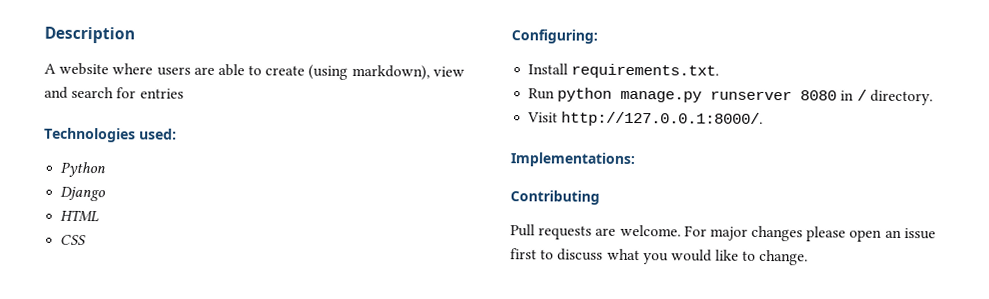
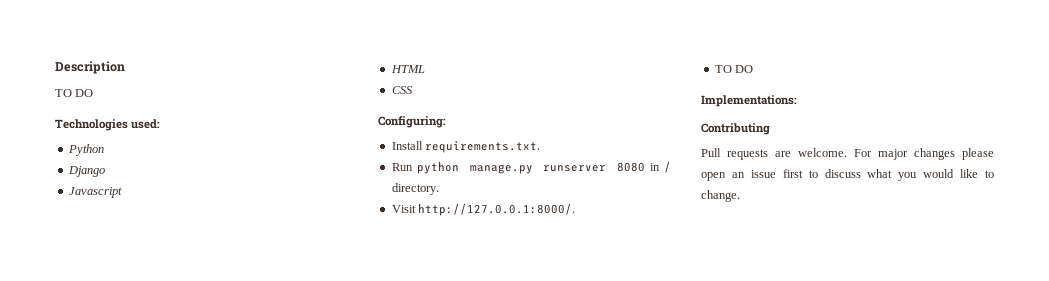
  Description
- A website where users are able to create (using markdown), view and search for entries
+ TO DO
+ Javascript
  Visit http://127.0.0.1:8000/.
+ TO DO

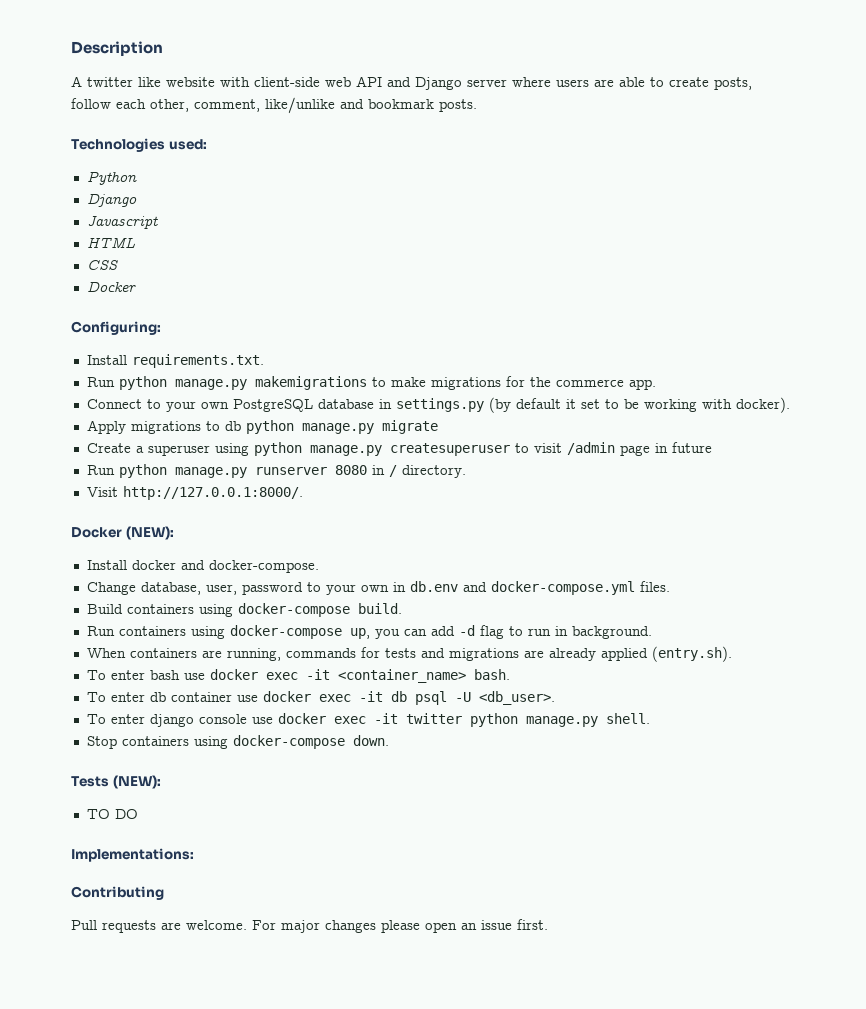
  Description
- TO DO
+ A twitter like website with client-side web API and Django server where users are able to create posts, follow each other, comment, like/unlike and bookmark posts.
  CSS
+ Docker
+ Run python manage.py makemigrations to make migrations for the commerce app.
+ Connect to your own PostgreSQL database in settings.py (by default it set to be working with docker).
+ Apply migrations to db python manage.py migrate
+ Create a superuser using python manage.py createsuperuser to visit /admin page in future
+ Docker (NEW):
+ Install docker and docker-compose.
+ Change database, user, password to your own in db.env and docker-compose.yml files.
+ Build containers using docker-compose build.
+ Run containers using docker-compose up, you can add -d flag to run in background.
+ When containers are running, commands for tests and migrations are already applied (entry.sh).
+ To enter bash use docker exec -it <container_name> bash.
+ To enter db container use docker exec -it db psql -U <db_user>.
+ To enter django console use docker exec -it twitter python manage.py shell.
+ Stop containers using docker-compose down.
+ Tests (NEW):
- For major changes please open an issue first to discuss what you would like to change.
+ For major changes please open an issue first.

